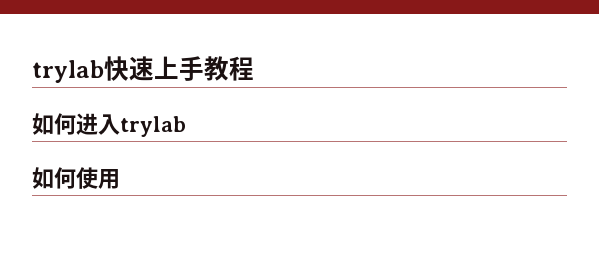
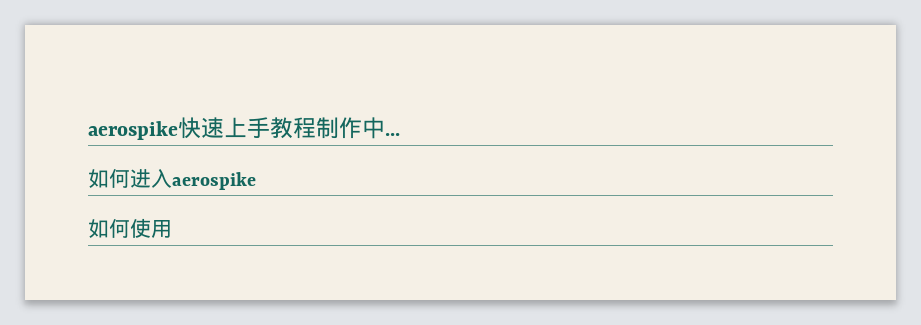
- trylab快速上手教程
+ aerospike快速上手教程制作中...
- 如何进入trylab
+ 如何进入aerospike

